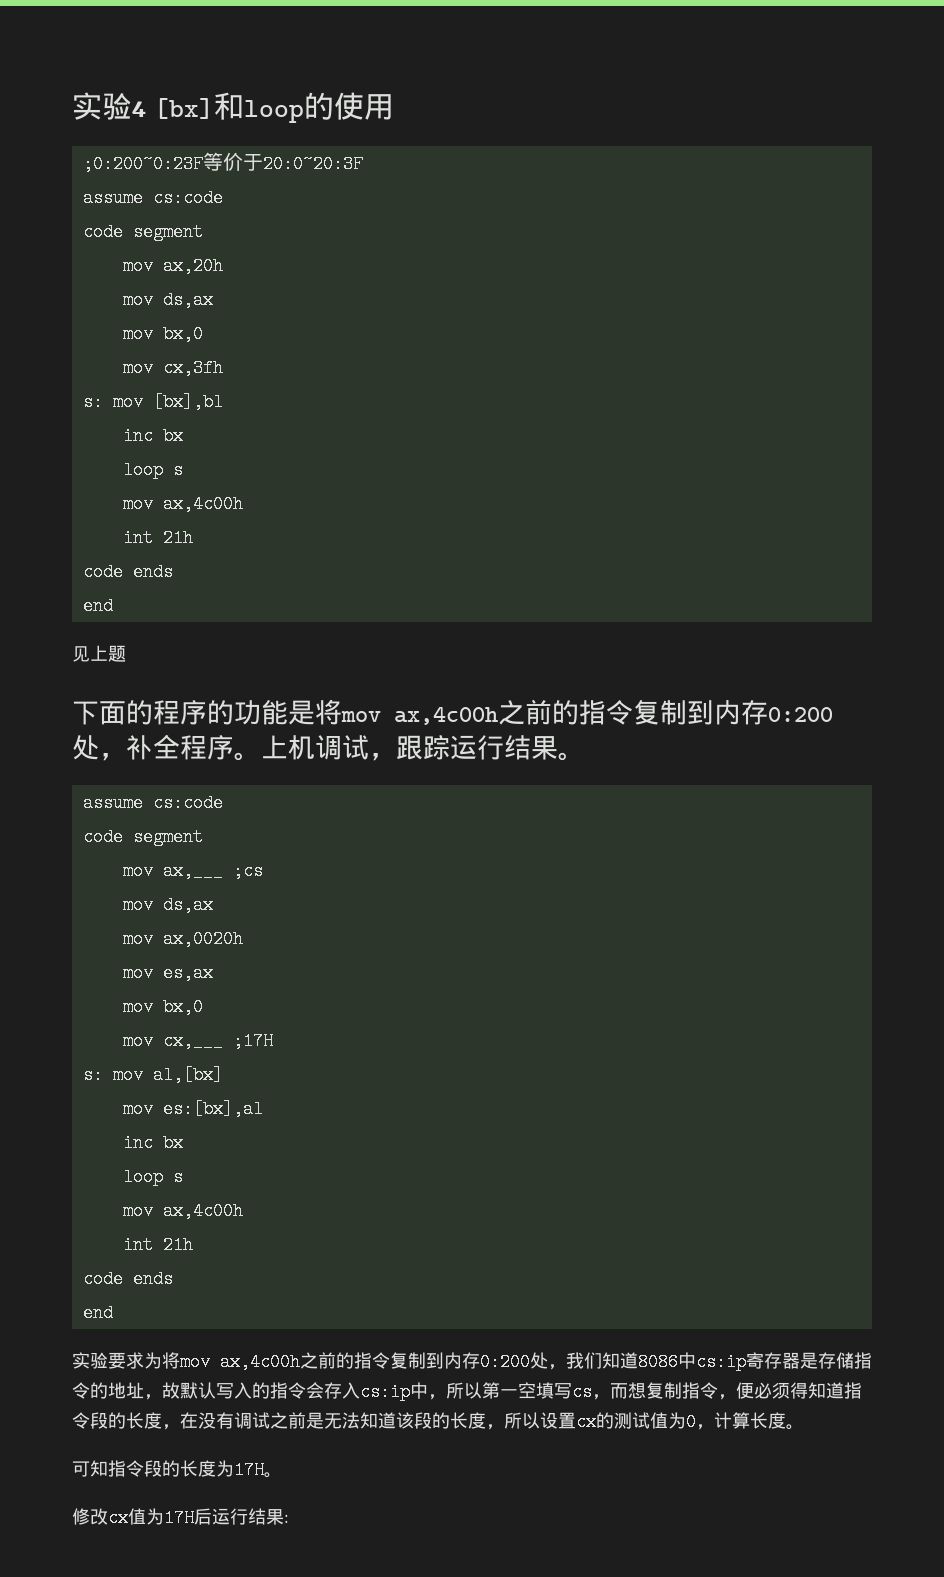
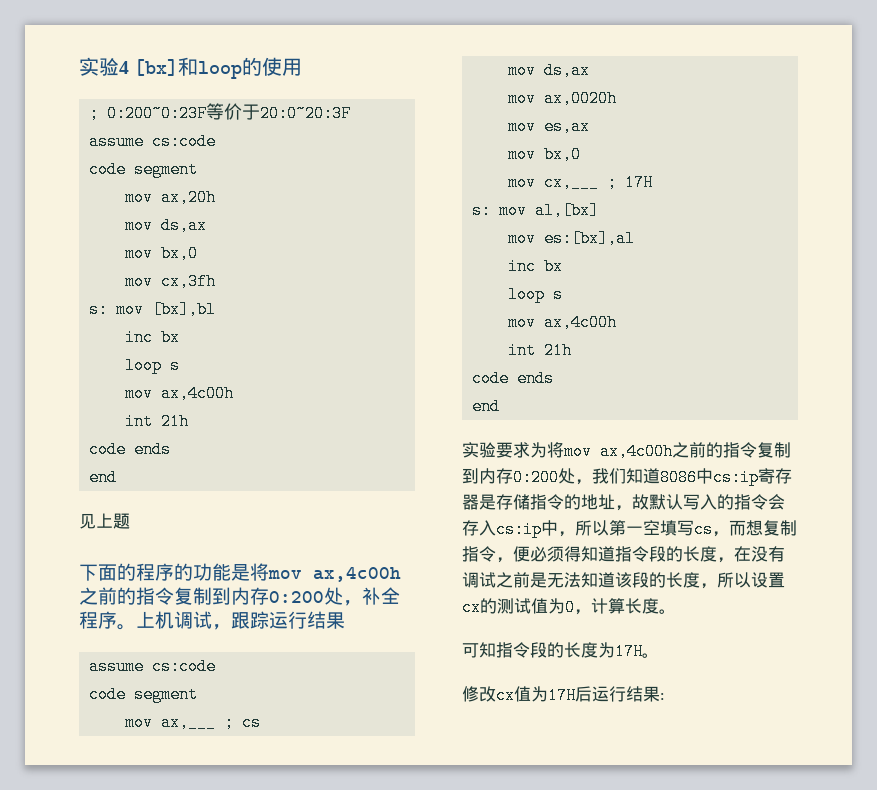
- ;0:200~0:23F等价于20:0~20:3F
+ ; 0:200~0:23F等价于20:0~20:3F
- 上机调试，跟踪运行结果。
+ 上机调试，跟踪运行结果
- mov ax,___ ;cs
+ mov ax,___ ; cs
- mov cx,___ ;17H
+ mov cx,___ ; 17H

